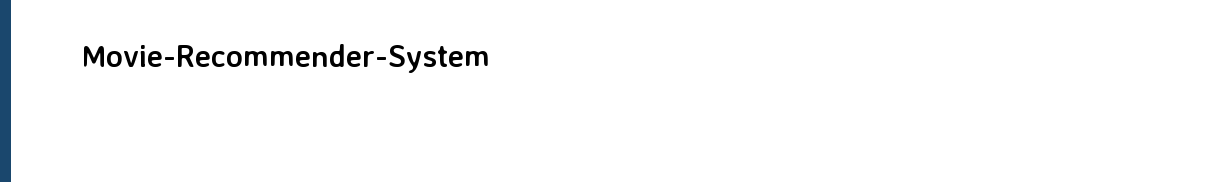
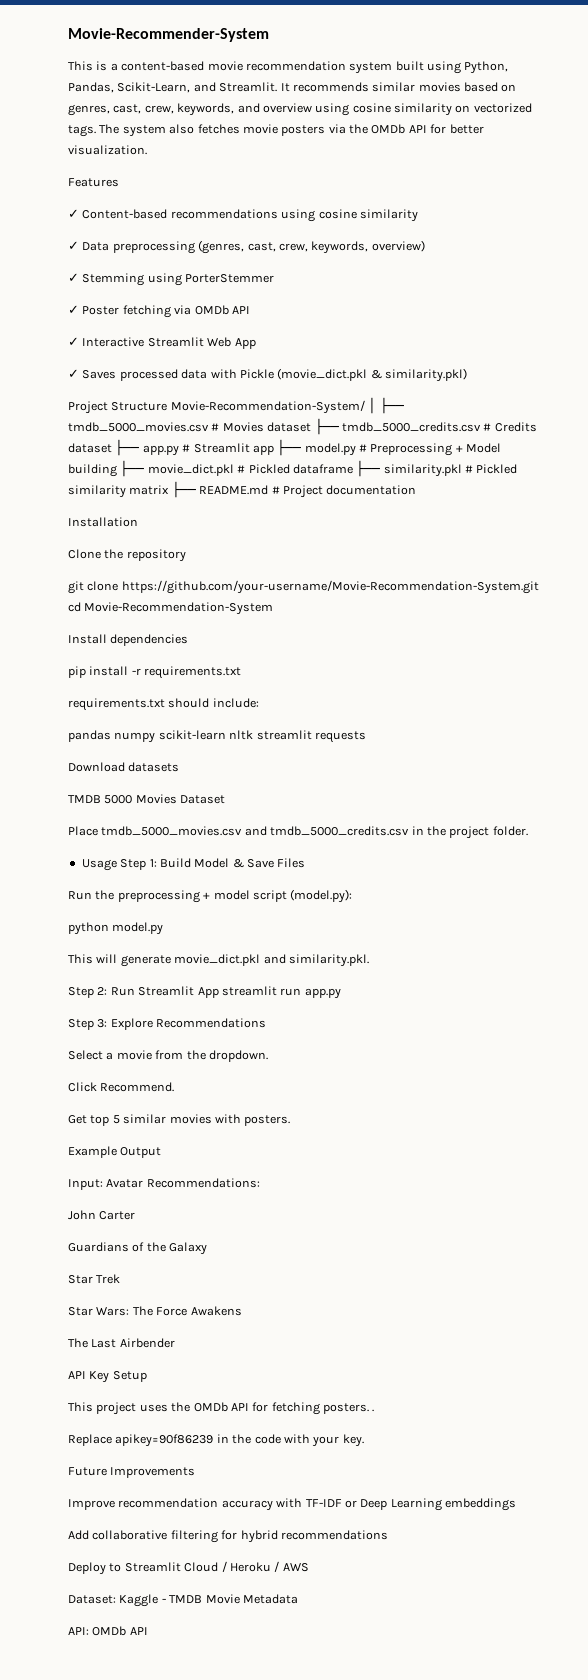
+ This is a content-based movie recommendation system built using Python, Pandas, Scikit-Learn, and Streamlit. It recommends similar movies based on genres, cast, crew, keywords, and overview using cosine similarity on vectorized tags. The system also fetches movie posters via the OMDb API for better visualization.
+ Features
+ ✓ Content-based recommendations using cosine similarity
+ ✓ Data preprocessing (genres, cast, crew, keywords, overview)
+ ✓ Stemming using PorterStemmer
+ ✓ Poster fetching via OMDb API
+ ✓ Interactive Streamlit Web App
+ ✓ Saves processed data with Pickle (movie_dict.pkl & similarity.pkl)
+ Project Structure Movie-Recommendation-System/ │ ├── tmdb_5000_movies.csv # Movies dataset ├── tmdb_5000_credits.csv # Credits dataset ├── app.py # Streamlit app ├── model.py # Preprocessing + Model building ├── movie_dict.pkl # Pickled dataframe ├── similarity.pkl # Pickled similarity matrix ├── README.md # Project documentation
+ Installation
+ Clone the repository
+ git clone https://github.com/your-username/Movie-Recommendation-System.git cd Movie-Recommendation-System
+ Install dependencies
+ pip install -r requirements.txt
+ requirements.txt should include:
+ pandas numpy scikit-learn nltk streamlit requests
+ Download datasets
+ TMDB 5000 Movies Dataset
+ Place tmdb_5000_movies.csv and tmdb_5000_credits.csv in the project folder.
+ Usage Step 1: Build Model & Save Files
+ Run the preprocessing + model script (model.py):
+ python model.py
+ This will generate movie_dict.pkl and similarity.pkl.
+ Step 2: Run Streamlit App streamlit run app.py
+ Step 3: Explore Recommendations
+ Select a movie from the dropdown.
+ Click Recommend.
+ Get top 5 similar movies with posters.
+ Example Output
+ Input: Avatar Recommendations:
+ John Carter
+ Guardians of the Galaxy
+ Star Trek
+ Star Wars: The Force Awakens
+ The Last Airbender
+ API Key Setup
+ This project uses the OMDb API for fetching posters. .
+ Replace apikey=90f86239 in the code with your key.
+ Future Improvements
+ Improve recommendation accuracy with TF-IDF or Deep Learning embeddings
+ Add collaborative filtering for hybrid recommendations
+ Deploy to Streamlit Cloud / Heroku / AWS
+ Dataset: Kaggle - TMDB Movie Metadata
+ API: OMDb API

